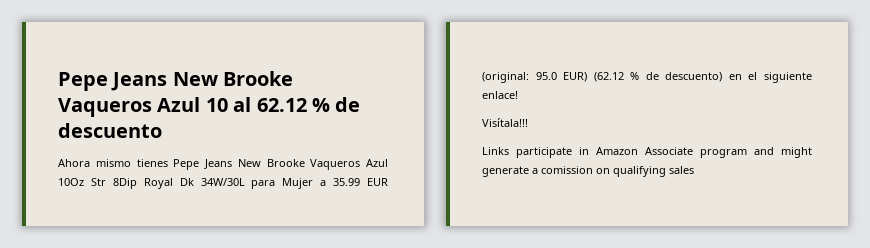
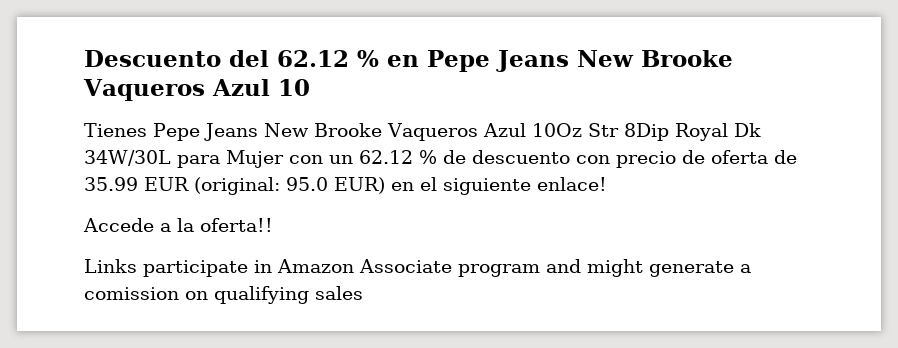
- Pepe Jeans New Brooke Vaqueros Azul 10 al 62.12 % de descuento
- Ahora mismo tienes Pepe Jeans New Brooke Vaqueros Azul 10Oz Str 8Dip Royal Dk 34W/30L para Mujer a 35.99 EUR (original: 95.0 EUR) (62.12 % de descuento) en el siguiente enlace!
+ Descuento del 62.12 % en Pepe Jeans New Brooke Vaqueros Azul 10
+ Tienes Pepe Jeans New Brooke Vaqueros Azul 10Oz Str 8Dip Royal Dk 34W/30L para Mujer con un 62.12 % de descuento con precio de oferta de 35.99 EUR (original: 95.0 EUR) en el siguiente enlace!
- Visítala!!!
+ Accede a la oferta!!

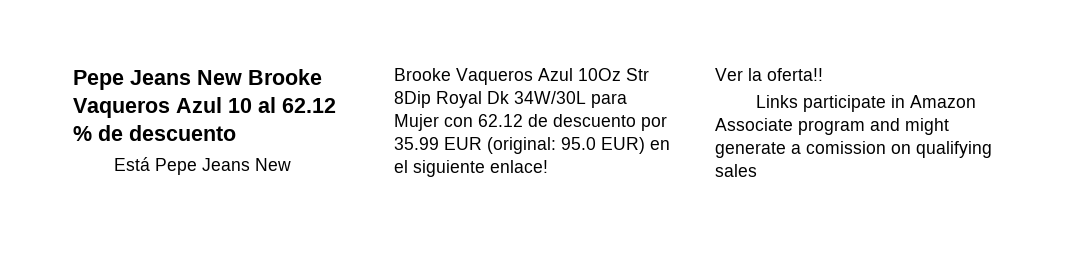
- Descuento del 62.12 % en Pepe Jeans New Brooke Vaqueros Azul 10
- Tienes Pepe Jeans New Brooke Vaqueros Azul 10Oz Str 8Dip Royal Dk 34W/30L para Mujer con un 62.12 % de descuento con precio de oferta de 35.99 EUR (original: 95.0 EUR) en el siguiente enlace!
+ Pepe Jeans New Brooke Vaqueros Azul 10 al 62.12 % de descuento
+ Está Pepe Jeans New Brooke Vaqueros Azul 10Oz Str 8Dip Royal Dk 34W/30L para Mujer con 62.12 de descuento por 35.99 EUR (original: 95.0 EUR) en el siguiente enlace!
- Accede a la oferta!!
+ Ver la oferta!!

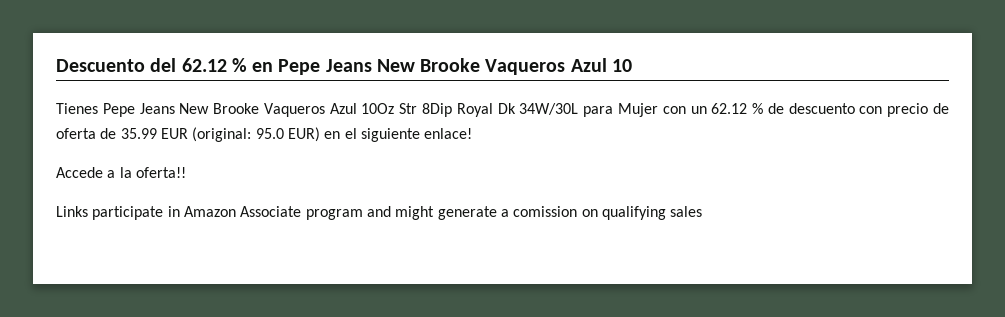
- Pepe Jeans New Brooke Vaqueros Azul 10 al 62.12 % de descuento
- Está Pepe Jeans New Brooke Vaqueros Azul 10Oz Str 8Dip Royal Dk 34W/30L para Mujer con 62.12 de descuento por 35.99 EUR (original: 95.0 EUR) en el siguiente enlace!
+ Descuento del 62.12 % en Pepe Jeans New Brooke Vaqueros Azul 10
+ Tienes Pepe Jeans New Brooke Vaqueros Azul 10Oz Str 8Dip Royal Dk 34W/30L para Mujer con un 62.12 % de descuento con precio de oferta de 35.99 EUR (original: 95.0 EUR) en el siguiente enlace!
- Ver la oferta!!
+ Accede a la oferta!!

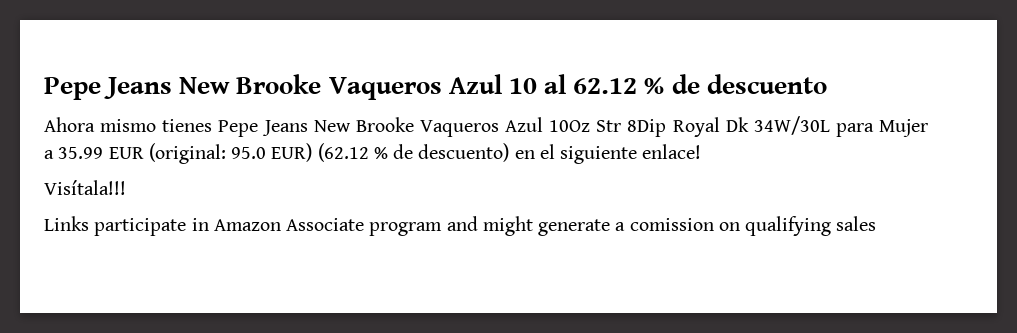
- Descuento del 62.12 % en Pepe Jeans New Brooke Vaqueros Azul 10
- Tienes Pepe Jeans New Brooke Vaqueros Azul 10Oz Str 8Dip Royal Dk 34W/30L para Mujer con un 62.12 % de descuento con precio de oferta de 35.99 EUR (original: 95.0 EUR) en el siguiente enlace!
+ Pepe Jeans New Brooke Vaqueros Azul 10 al 62.12 % de descuento
+ Ahora mismo tienes Pepe Jeans New Brooke Vaqueros Azul 10Oz Str 8Dip Royal Dk 34W/30L para Mujer a 35.99 EUR (original: 95.0 EUR) (62.12 % de descuento) en el siguiente enlace!
- Accede a la oferta!!
+ Visítala!!!

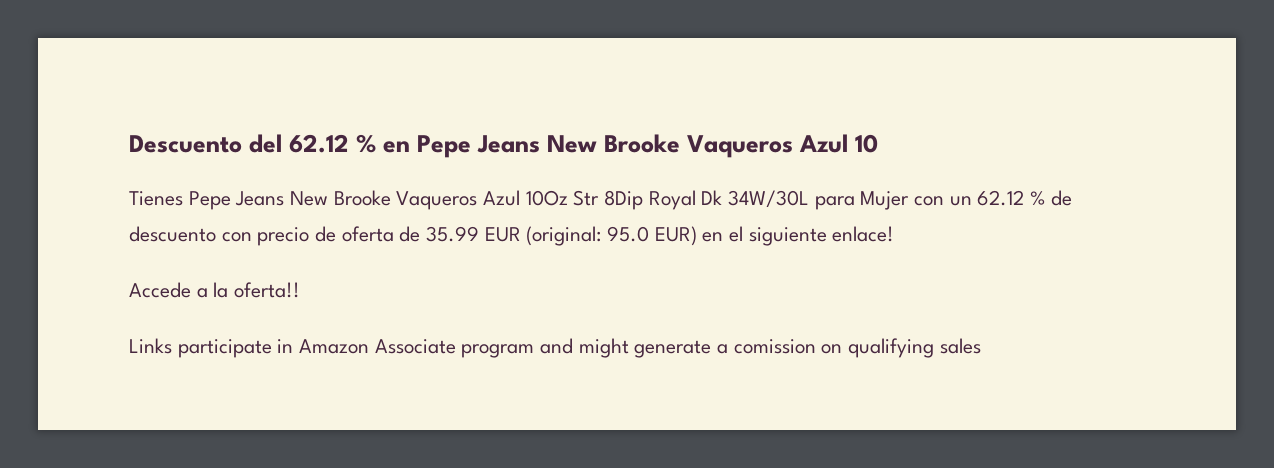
- Pepe Jeans New Brooke Vaqueros Azul 10 al 62.12 % de descuento
- Ahora mismo tienes Pepe Jeans New Brooke Vaqueros Azul 10Oz Str 8Dip Royal Dk 34W/30L para Mujer a 35.99 EUR (original: 95.0 EUR) (62.12 % de descuento) en el siguiente enlace!
+ Descuento del 62.12 % en Pepe Jeans New Brooke Vaqueros Azul 10
+ Tienes Pepe Jeans New Brooke Vaqueros Azul 10Oz Str 8Dip Royal Dk 34W/30L para Mujer con un 62.12 % de descuento con precio de oferta de 35.99 EUR (original: 95.0 EUR) en el siguiente enlace!
- Visítala!!!
+ Accede a la oferta!!

